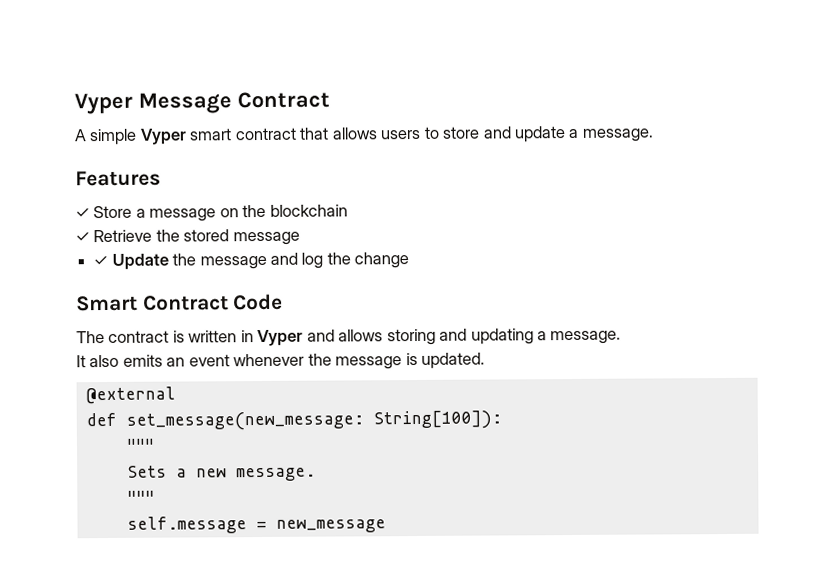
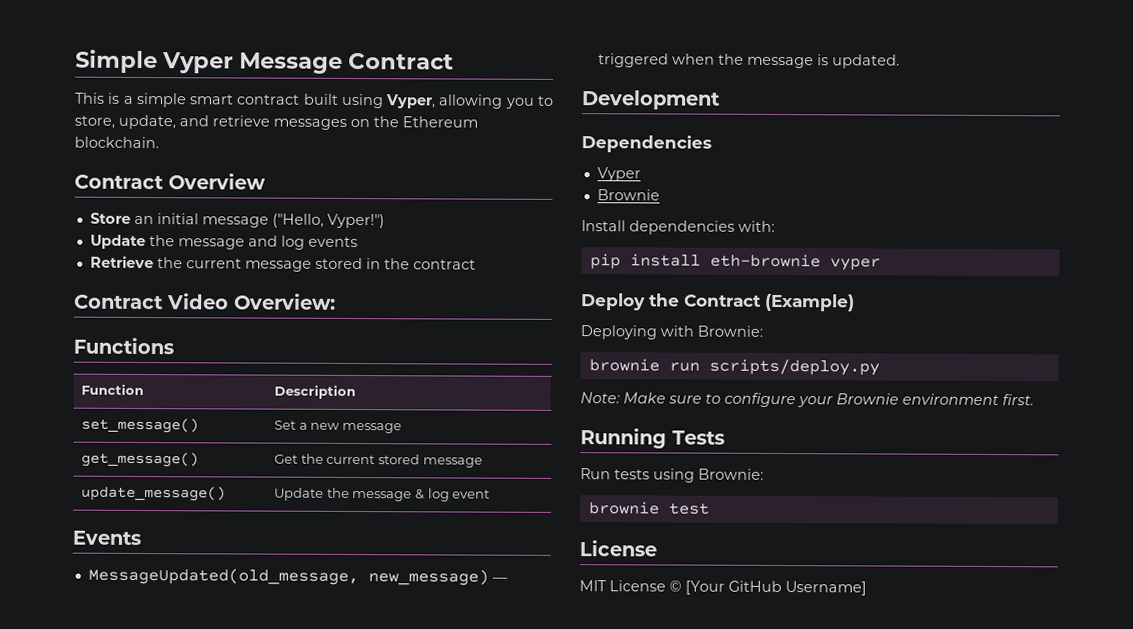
- Vyper Message Contract
+ Simple Vyper Message Contract
- A simple Vyper smart contract that allows users to store and update a message.
- Features
- ✓ Store a message on the blockchain
- ✓ Retrieve the stored message
- ✓ Update the message and log the change
- Smart Contract Code
- The contract is written in Vyper and allows storing and updating a message.
- It also emits an event whenever the message is updated.
- @external
- def set_message(new_message: String[100]):
- """
- Sets a new message.
- """
- self.message = new_message
+ This is a simple smart contract built using Vyper, allowing you to store, update, and retrieve messages on the Ethereum blockchain.
+ Contract Overview
+ Store an initial message ("Hello, Vyper!")
+ Update the message and log events
+ Retrieve the current message stored in the contract
+ Contract Video Overview:
+ Functions
+ Function | Description
+ set_message() | Set a new message
+ get_message() | Get the current stored message
+ update_message() | Update the message & log event
+ Events
+ MessageUpdated(old_message, new_message) — triggered when the message is updated.
+ Development
+ Dependencies
+ Vyper
+ Brownie
+ Install dependencies with:
+ pip install eth-brownie vyper
+ Deploy the Contract (Example)
+ Deploying with Brownie:
+ brownie run scripts/deploy.py
+ Note: Make sure to configure your Brownie environment first.
+ Running Tests
+ Run tests using Brownie:
+ brownie test
+ License
+ MIT License © [Your GitHub Username]

